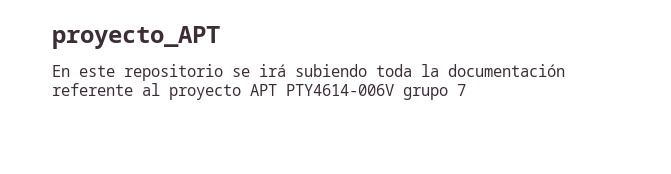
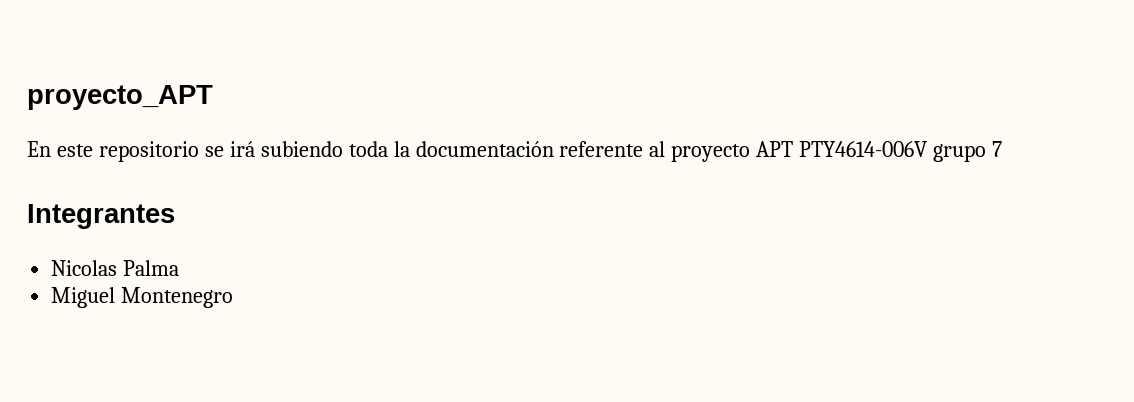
+ Integrantes
+ Nicolas Palma
+ Miguel Montenegro

